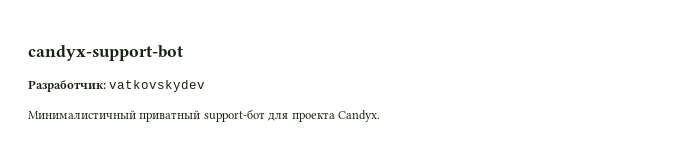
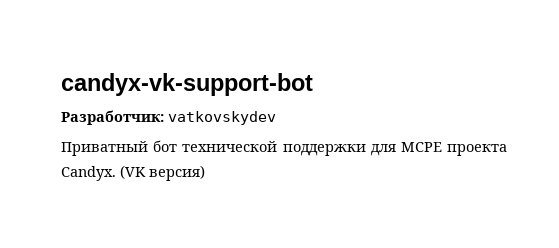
- candyx-support-bot
+ candyx-vk-support-bot
- Минималистичный приватный support-бот для проекта Candyx.
+ Приватный бот технической поддержки для MCPE проекта Candyx. (VK версия)

